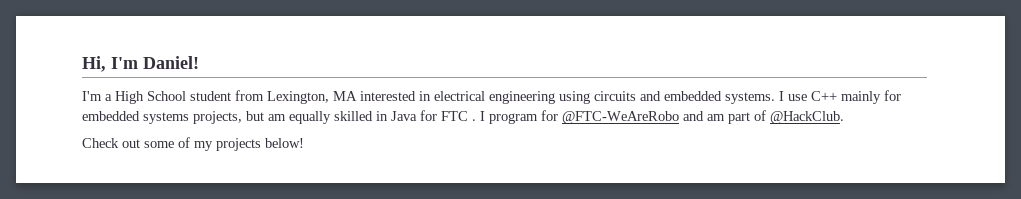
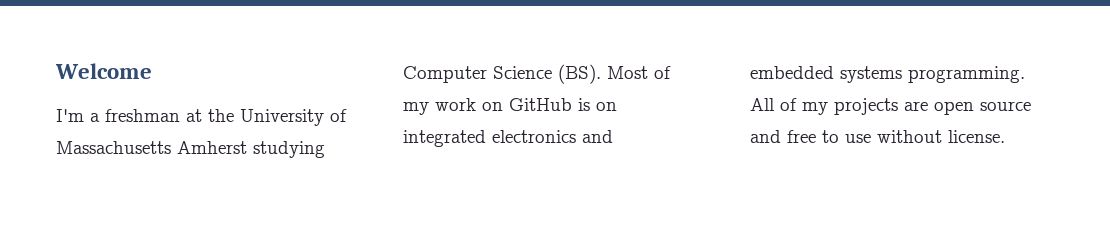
- Hi, I'm Daniel!
+ Welcome
- I'm a High School student from Lexington, MA interested in electrical engineering using circuits and embedded systems. I use C++ mainly for embedded systems projects, but am equally skilled in Java for FTC . I program for @FTC-WeAreRobo and am part of @HackClub.
- Check out some of my projects below!
+ I'm a freshman at the University of Massachusetts Amherst studying Computer Science (BS). Most of my work on GitHub is on integrated electronics and embedded systems programming. All of my projects are open source and free to use without license.

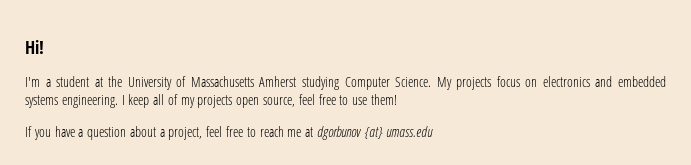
- Welcome
+ Hi!
- I'm a freshman at the University of Massachusetts Amherst studying Computer Science (BS). Most of my work on GitHub is on integrated electronics and embedded systems programming. All of my projects are open source and free to use without license.
+ I'm a student at the University of Massachusetts Amherst studying Computer Science. My projects focus on electronics and embedded systems engineering. I keep all of my projects open source, feel free to use them!
+ If you have a question about a project, feel free to reach me at dgorbunov {at} umass.edu

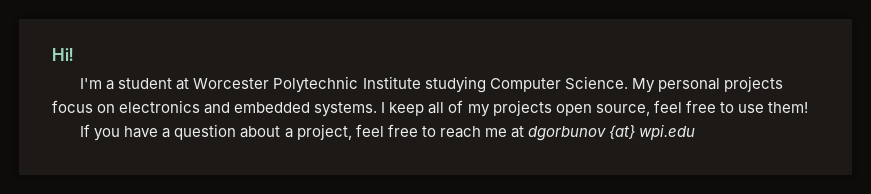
- I'm a student at the University of Massachusetts Amherst studying Computer Science.
+ I'm a student at Worcester Polytechnic Institute studying Computer Science.
- My projects focus on electronics and embedded systems engineering.
+ My personal projects focus on electronics and embedded systems.
- If you have a question about a project, feel free to reach me at dgorbunov {at} umass.edu
+ If you have a question about a project, feel free to reach me at dgorbunov {at} wpi.edu

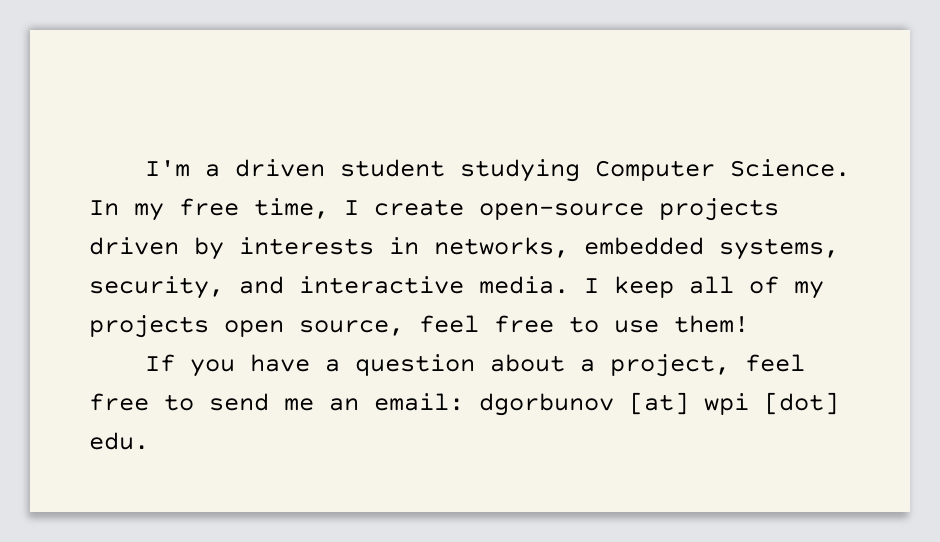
- Hi!
- I'm a student at Worcester Polytechnic Institute studying Computer Science. My personal projects focus on electronics and embedded systems.
+ I'm a driven student studying Computer Science. In my free time, I create open-source projects driven by interests in networks, embedded systems, security, and interactive media.
- If you have a question about a project, feel free to reach me at dgorbunov {at} wpi.edu
+ If you have a question about a project, feel free to send me an email: dgorbunov [at] wpi [dot] edu.

